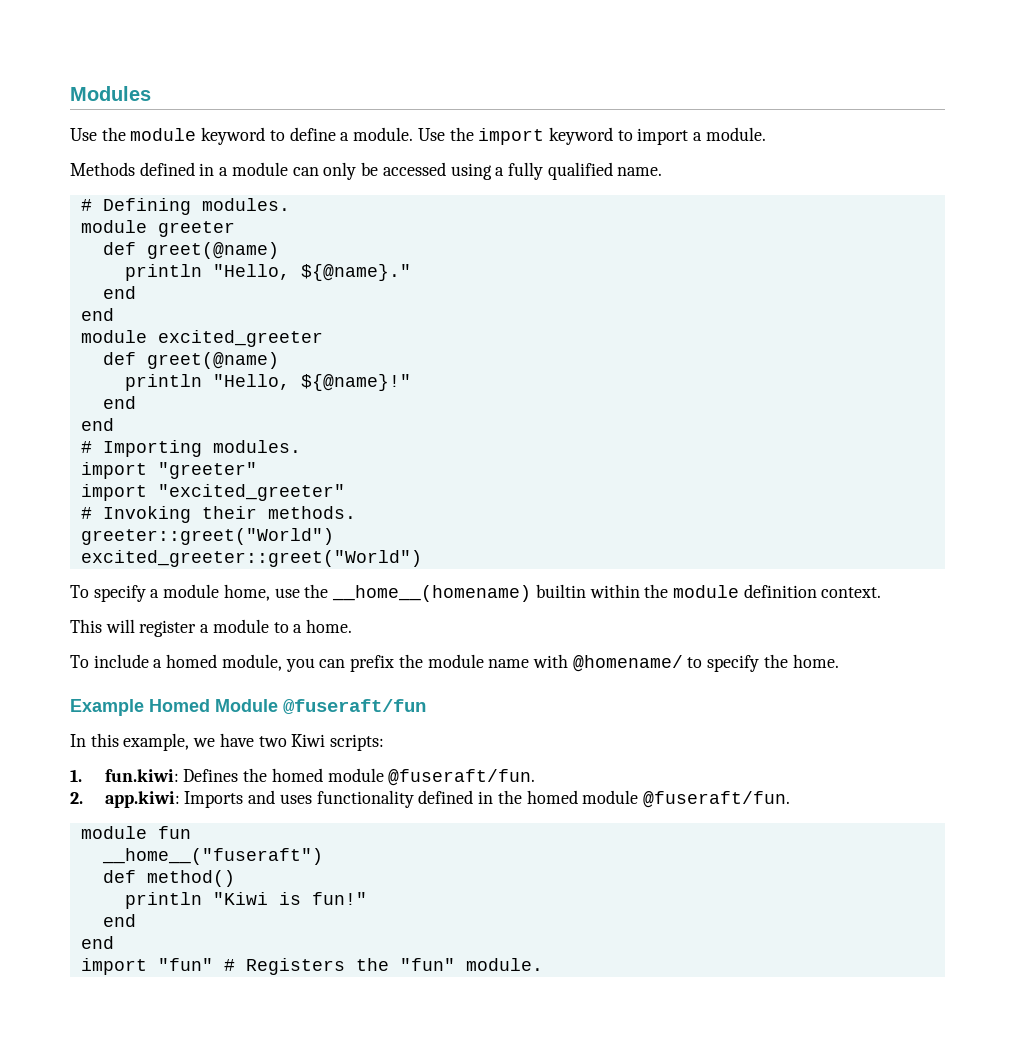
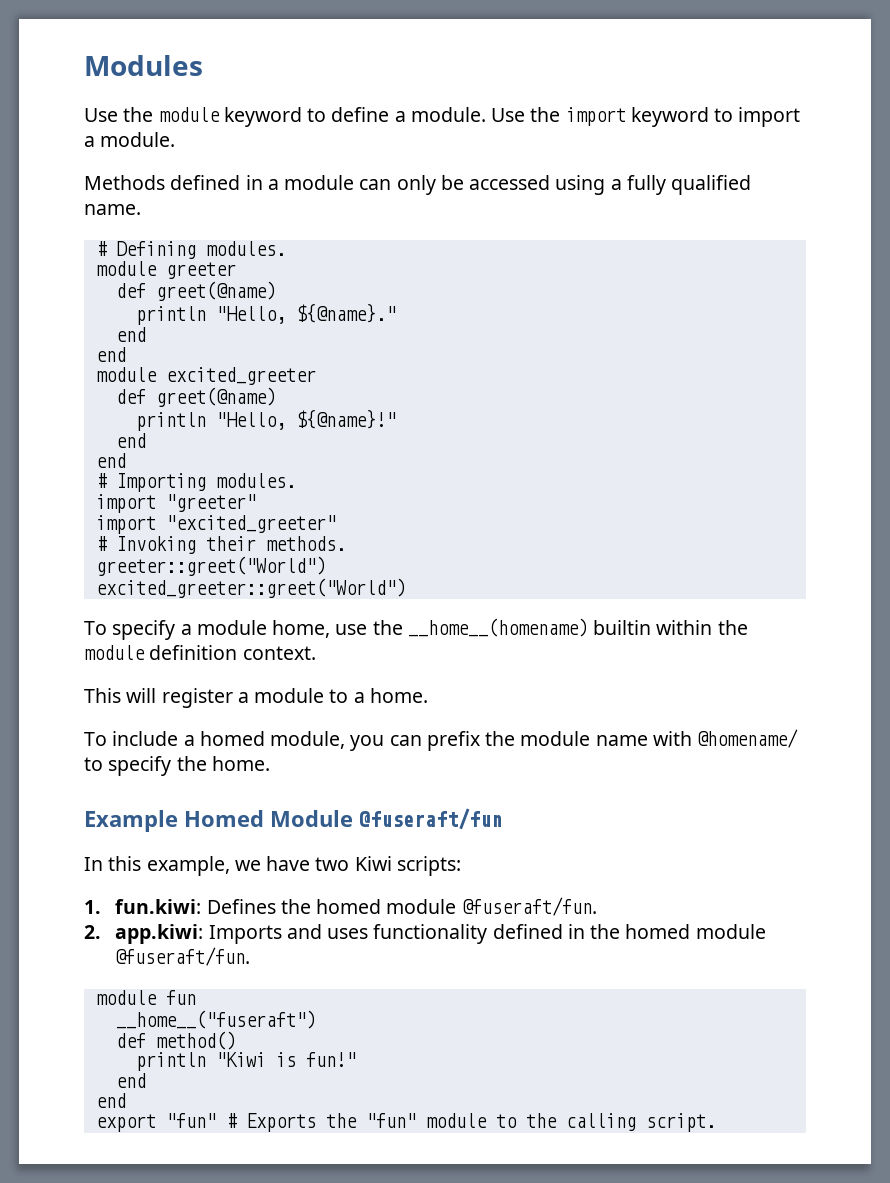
- import "fun" # Registers the "fun" module.
+ export "fun" # Exports the "fun" module to the calling script.

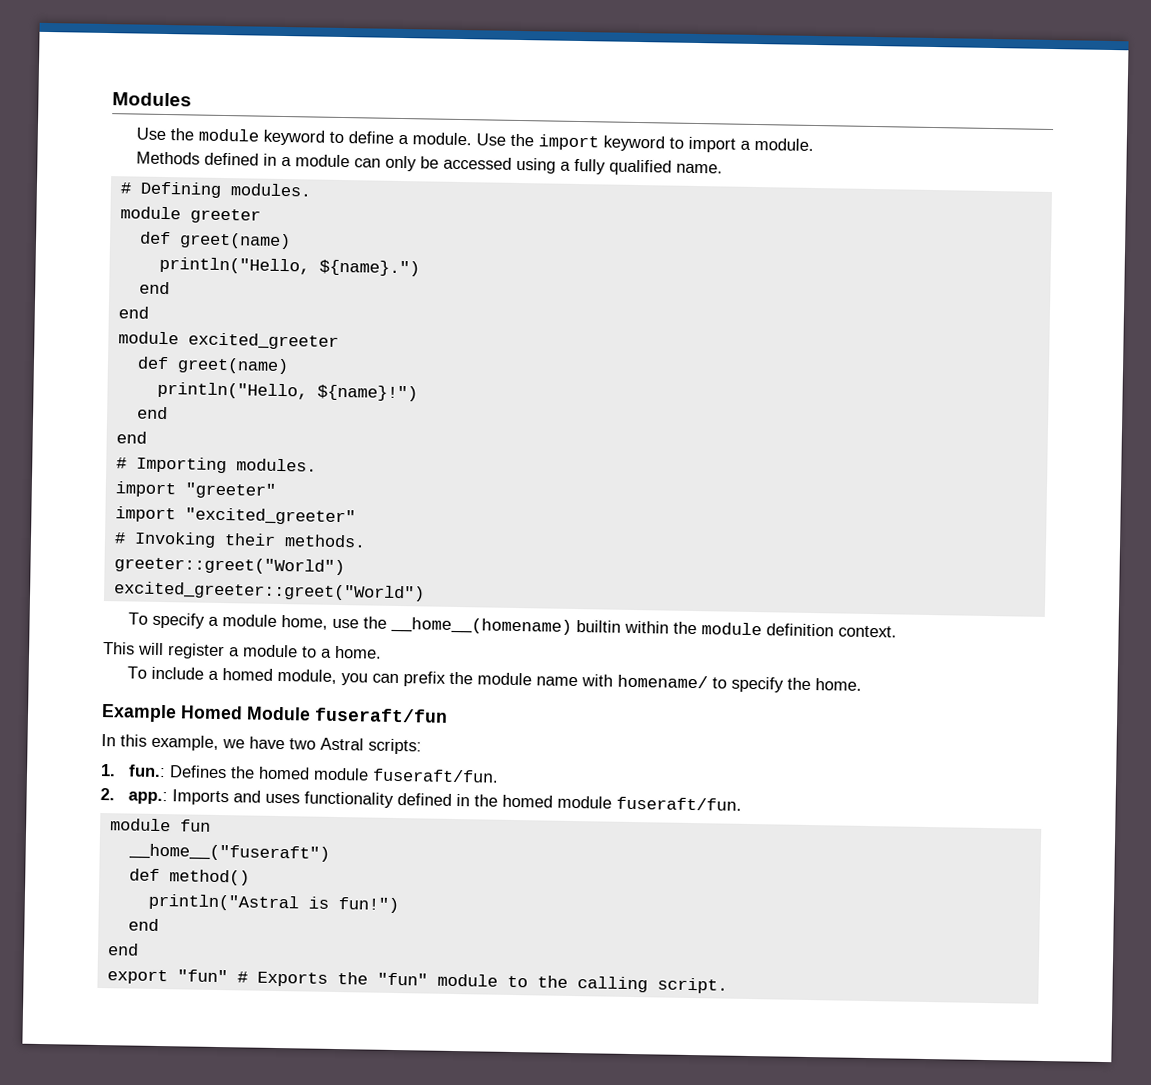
  module greeter
- def greet(@name)
- println "Hello, ${@name}."
+ def greet(name)
+ println("Hello, ${name}.")
  module excited_greeter
- def greet(@name)
- println "Hello, ${@name}!"
+ def greet(name)
+ println("Hello, ${name}!")
- To include a homed module, you can prefix the module name with @homename/ to specify the home.
+ To include a homed module, you can prefix the module name with homename/ to specify the home.
- Example Homed Module @fuseraft/fun
+ Example Homed Module fuseraft/fun
- In this example, we have two Kiwi scripts:
+ In this example, we have two Astral scripts:
- 1. fun.kiwi: Defines the homed module @fuseraft/fun.
+ 1. fun.: Defines the homed module fuseraft/fun.
- 2. app.kiwi: Imports and uses functionality defined in the homed module @fuseraft/fun.
+ 2. app.: Imports and uses functionality defined in the homed module fuseraft/fun.
- println "Kiwi is fun!"
+ println("Astral is fun!")

